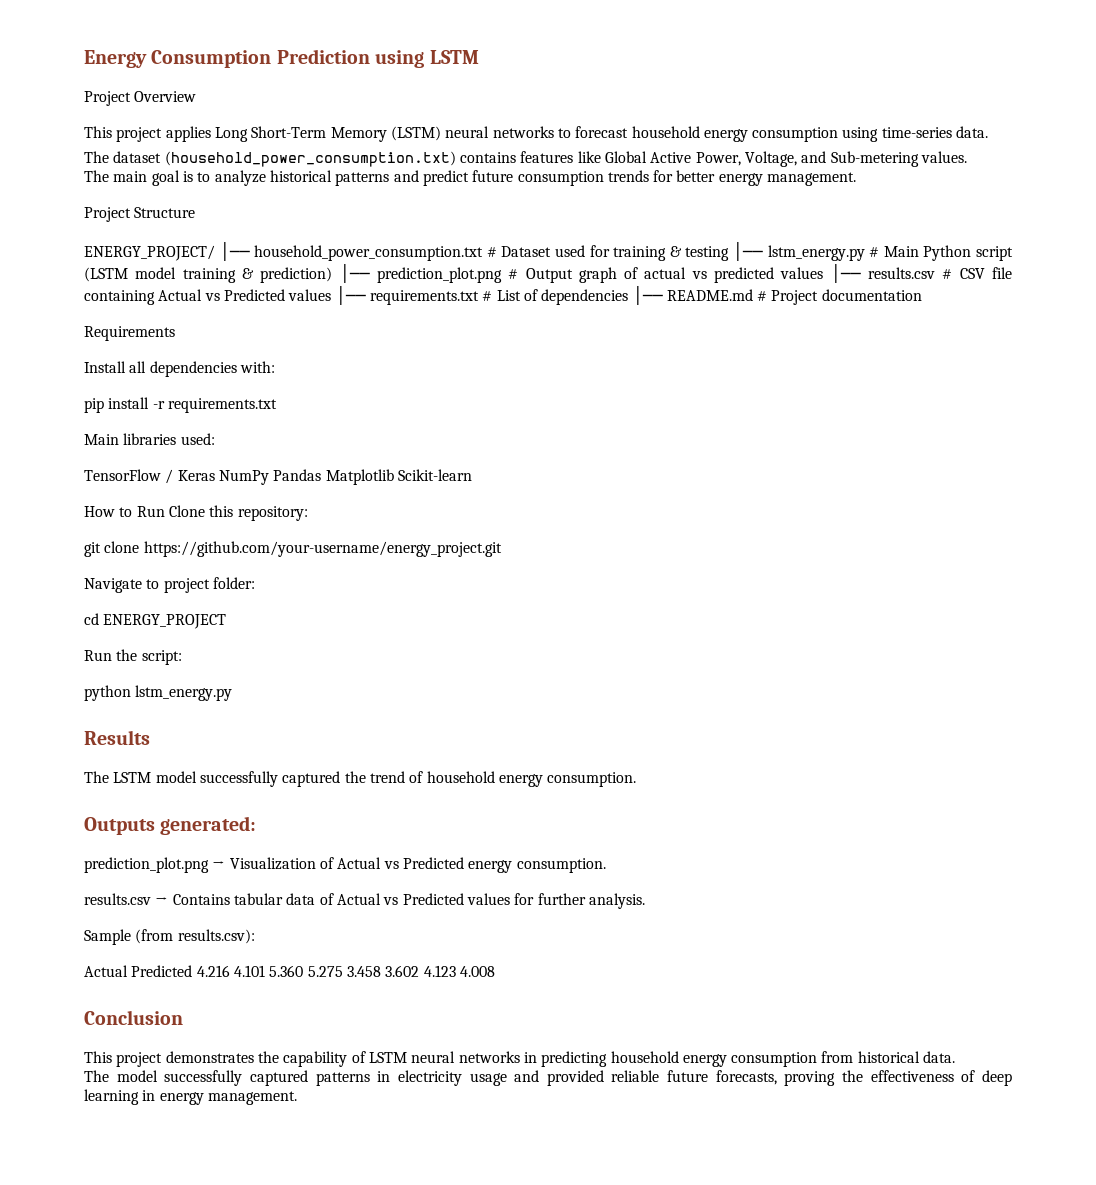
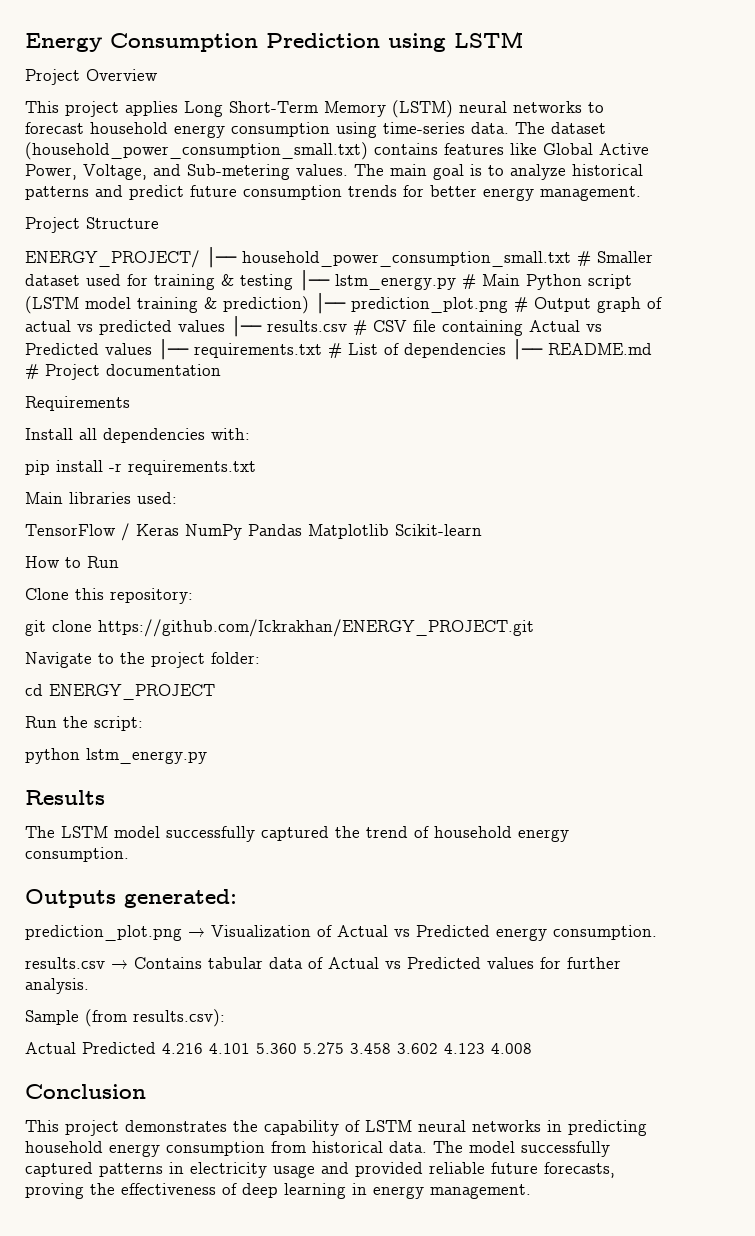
- This project applies Long Short-Term Memory (LSTM) neural networks to forecast household energy consumption using time-series data.
- The dataset (household_power_consumption.txt) contains features like Global Active Power, Voltage, and Sub-metering values.
- The main goal is to analyze historical patterns and predict future consumption trends for better energy management.
+ This project applies Long Short-Term Memory (LSTM) neural networks to forecast household energy consumption using time-series data. The dataset (household_power_consumption_small.txt) contains features like Global Active Power, Voltage, and Sub-metering values. The main goal is to analyze historical patterns and predict future consumption trends for better energy management.
- ENERGY_PROJECT/ │── household_power_consumption.txt # Dataset used for training & testing │── lstm_energy.py # Main Python script (LSTM model training & prediction) │── prediction_plot.png # Output graph of actual vs predicted values │── results.csv # CSV file containing Actual vs Predicted values │── requirements.txt # List of dependencies │── README.md # Project documentation
+ ENERGY_PROJECT/ │── household_power_consumption_small.txt # Smaller dataset used for training & testing │── lstm_energy.py # Main Python script (LSTM model training & prediction) │── prediction_plot.png # Output graph of actual vs predicted values │── results.csv # CSV file containing Actual vs Predicted values │── requirements.txt # List of dependencies │── README.md # Project documentation
- How to Run Clone this repository:
+ How to Run
+ Clone this repository:
- git clone https://github.com/your-username/energy_project.git
+ git clone https://github.com/Ickrakhan/ENERGY_PROJECT.git
- Navigate to project folder:
+ Navigate to the project folder:
- This project demonstrates the capability of LSTM neural networks in predicting household energy consumption from historical data.
- The model successfully captured patterns in electricity usage and provided reliable future forecasts, proving the effectiveness of deep learning in energy management.
+ This project demonstrates the capability of LSTM neural networks in predicting household energy consumption from historical data. The model successfully captured patterns in electricity usage and provided reliable future forecasts, proving the effectiveness of deep learning in energy management.

